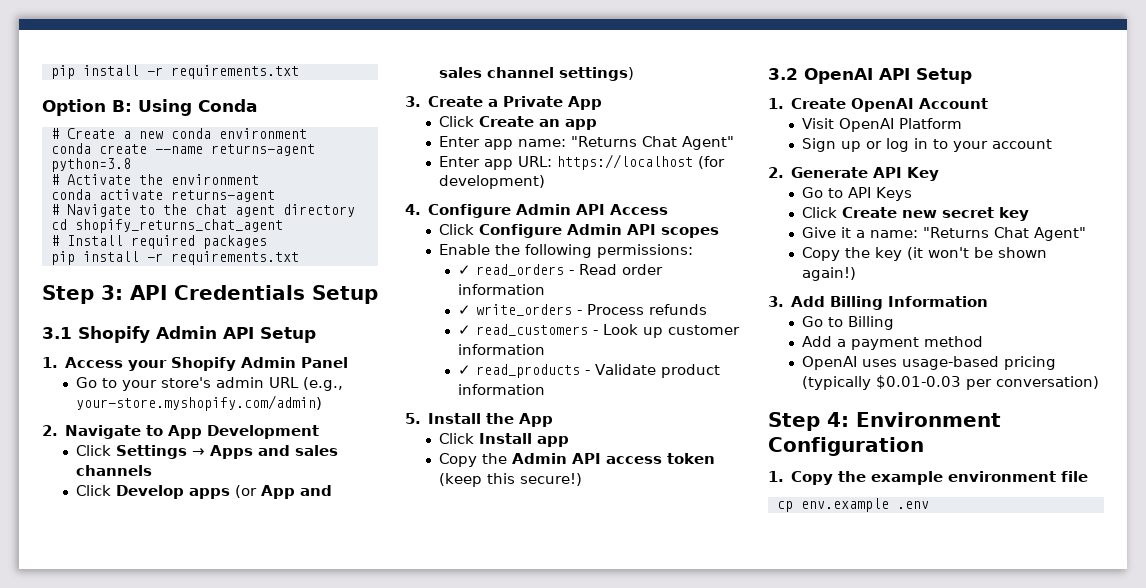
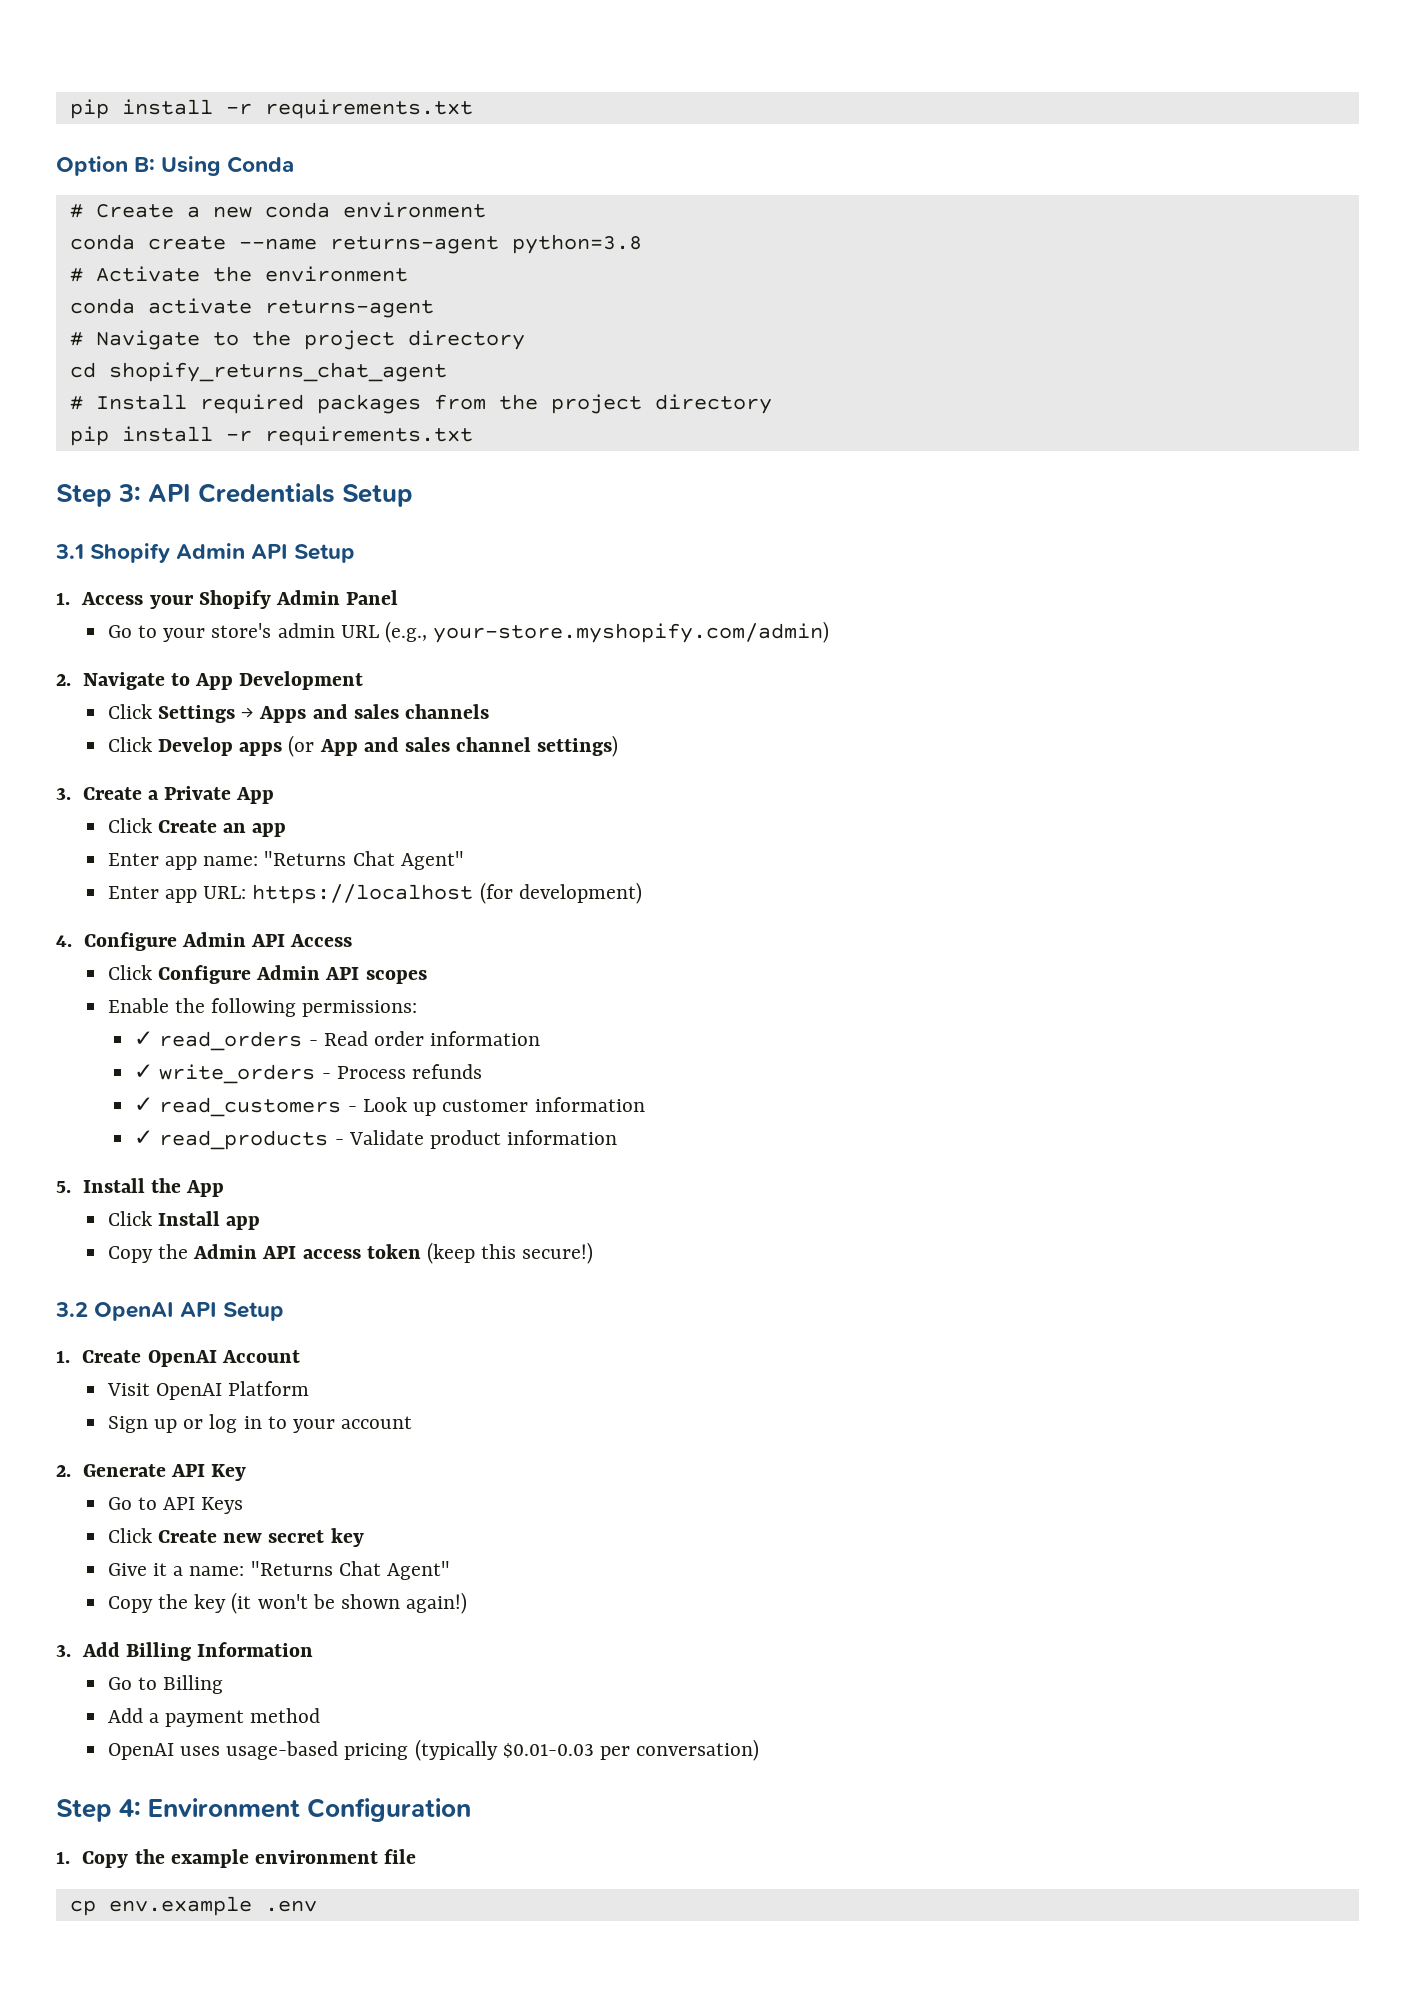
- # Navigate to the chat agent directory
+ # Navigate to the project directory
- # Install required packages
+ # Install required packages from the project directory

